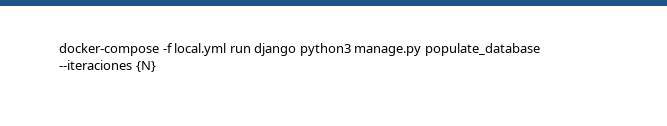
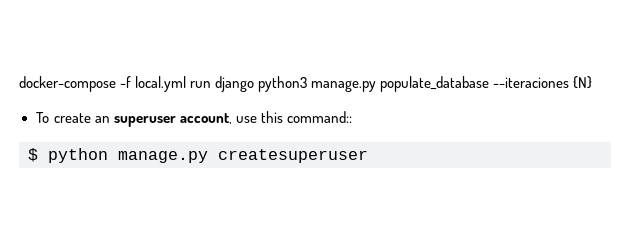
+ To create an superuser account, use this command::
+ $ python manage.py createsuperuser

